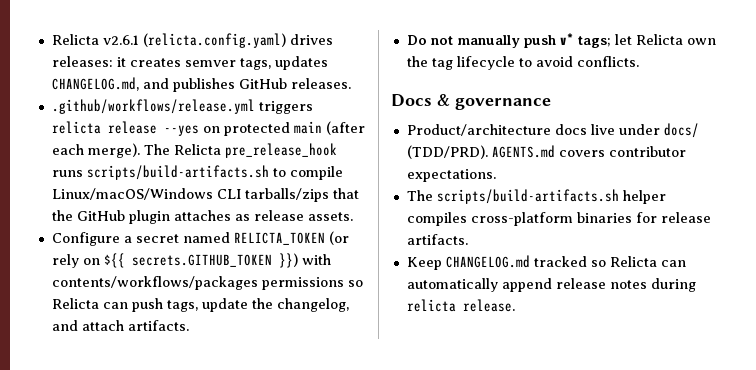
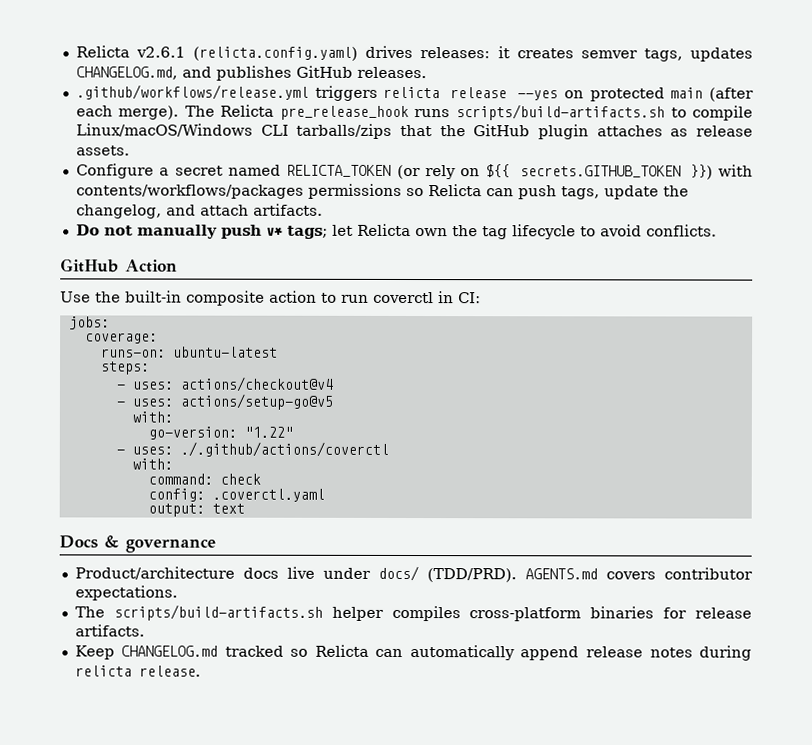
+ GitHub Action
+ Use the built-in composite action to run coverctl in CI:
+ jobs:
+ coverage:
+ runs-on: ubuntu-latest
+ steps:
+ - uses: actions/checkout@v4
+ - uses: actions/setup-go@v5
+ with:
+ go-version: "1.22"
+ - uses: ./.github/actions/coverctl
+ with:
+ command: check
+ config: .coverctl.yaml
+ output: text

